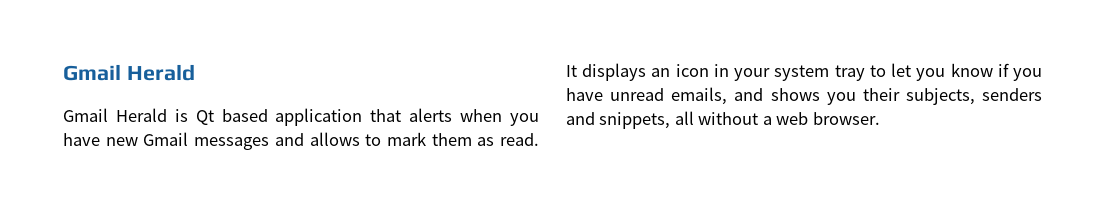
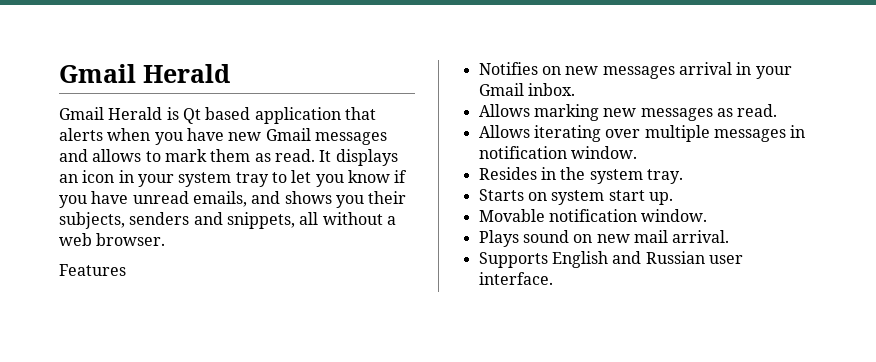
+ Features
+ Notifies on new messages arrival in your Gmail inbox.
+ Allows marking new messages as read.
+ Allows iterating over multiple messages in notification window.
+ Resides in the system tray.
+ Starts on system start up.
+ Movable notification window.
+ Plays sound on new mail arrival.
+ Supports English and Russian user interface.

